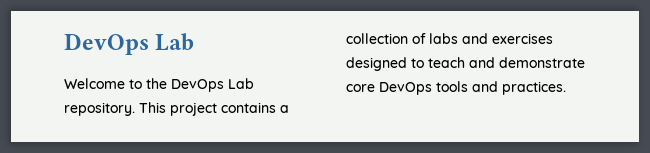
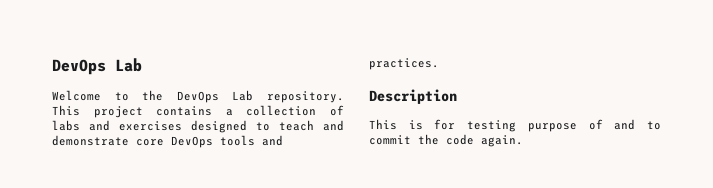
+ Description
+ This is for testing purpose of and to commit the code again.

